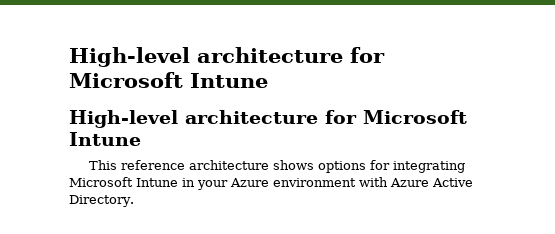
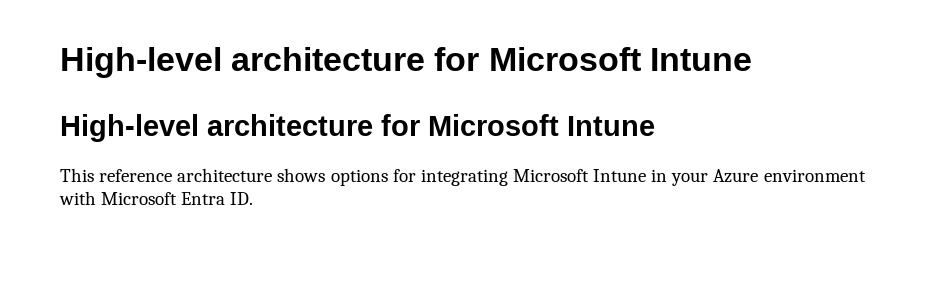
- This reference architecture shows options for integrating Microsoft Intune in your Azure environment with Azure Active Directory.
+ This reference architecture shows options for integrating Microsoft Intune in your Azure environment with Microsoft Entra ID.

